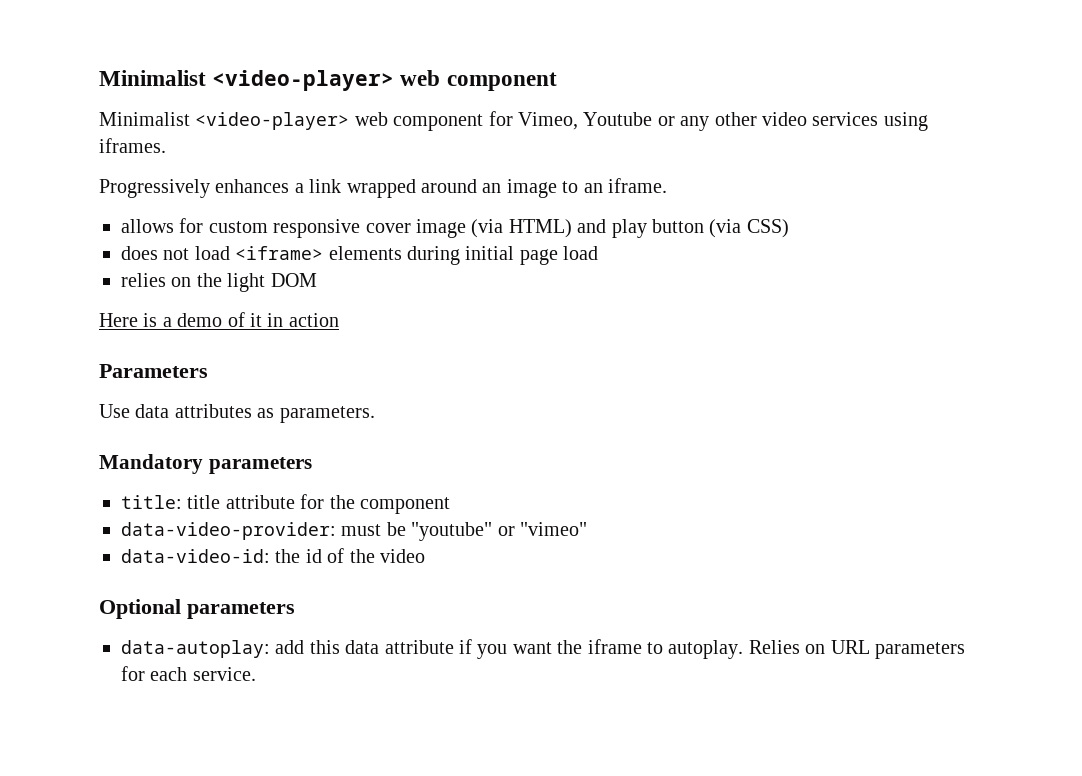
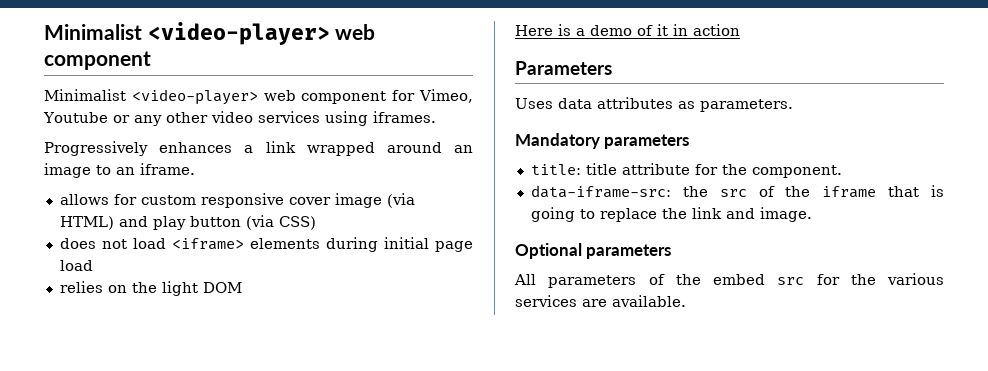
- Use data attributes as parameters.
+ Uses data attributes as parameters.
- title: title attribute for the component
- data-video-provider: must be "youtube" or "vimeo"
- data-video-id: the id of the video
+ title: title attribute for the component.
+ data-iframe-src: the src of the iframe that is going to replace the link and image.
  Optional parameters
- data-autoplay: add this data attribute if you want the iframe to autoplay. Relies on URL parameters for each service.
+ All parameters of the embed src for the various services are available.

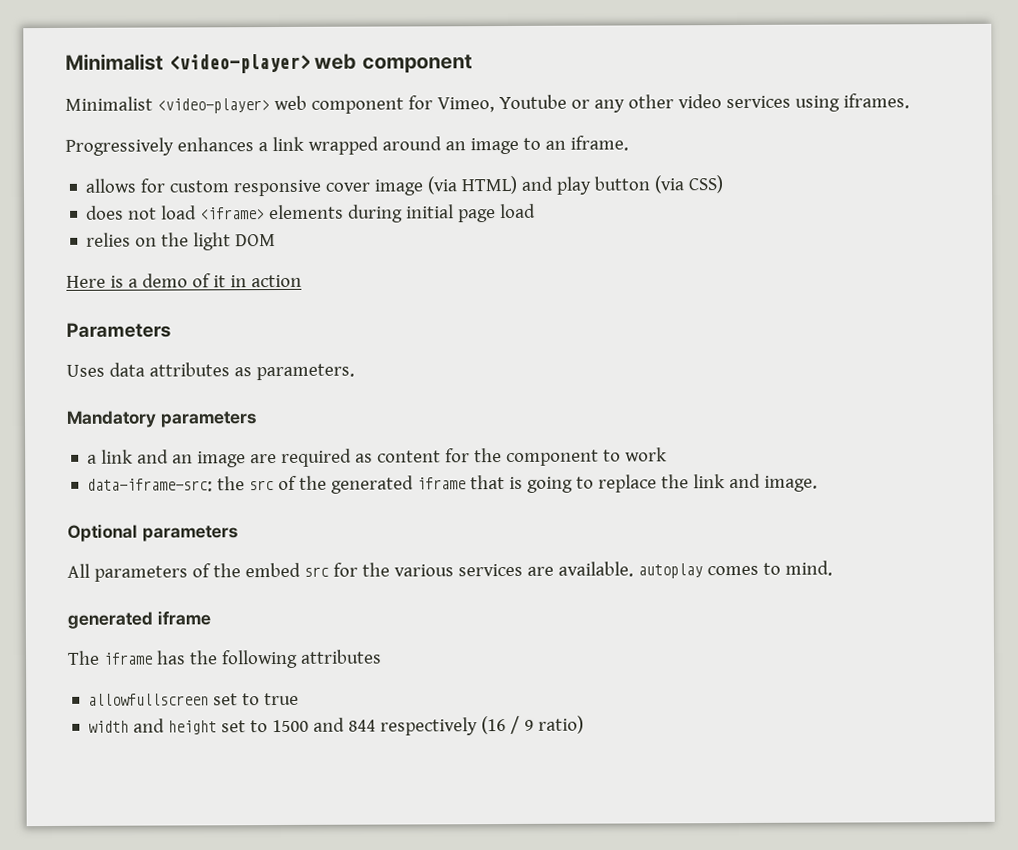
- title: title attribute for the component.
+ a link and an image are required as content for the component to work
- data-iframe-src: the src of the iframe that is going to replace the link and image.
+ data-iframe-src: the src of the generated iframe that is going to replace the link and image.
- All parameters of the embed src for the various services are available.
+ All parameters of the embed src for the various services are available. autoplay comes to mind.
+ generated iframe
+ The iframe has the following attributes
+ allowfullscreen set to true
+ width and height set to 1500 and 844 respectively (16 / 9 ratio)

